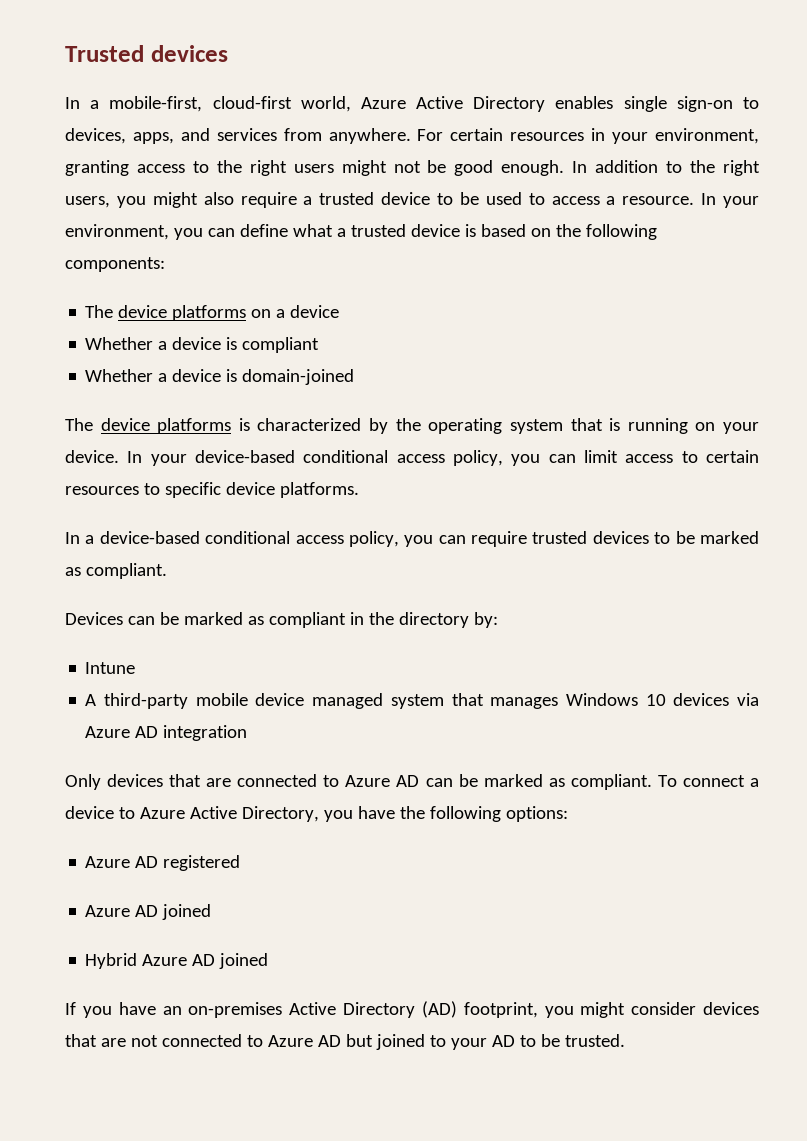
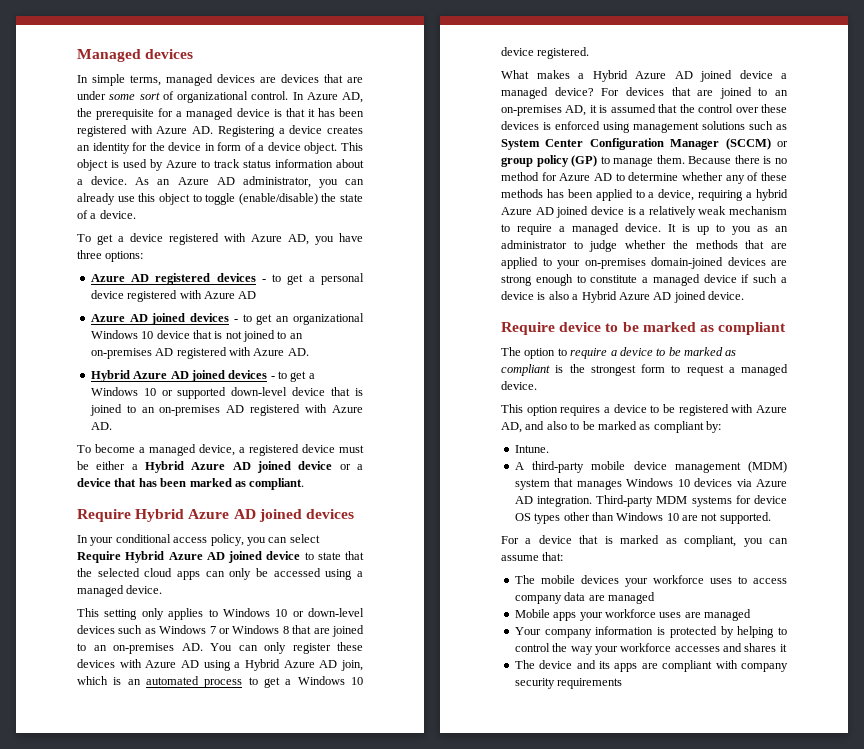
- Trusted devices
- In a mobile-first, cloud-first world, Azure Active Directory enables single sign-on to devices, apps, and services from anywhere. For certain resources in your environment, granting access to the right users might not be good enough. In addition to the right users, you might also require a trusted device to be used to access a resource. In your environment, you can define what a trusted device is based on the following components:
- The device platforms on a device
- Whether a device is compliant
- Whether a device is domain-joined
- The device platforms is characterized by the operating system that is running on your device. In your device-based conditional access policy, you can limit access to certain resources to specific device platforms.
- In a device-based conditional access policy, you can require trusted devices to be marked as compliant.
- Devices can be marked as compliant in the directory by:
+ Managed devices
+ In simple terms, managed devices are devices that are under some sort of organizational control. In Azure AD, the prerequisite for a managed device is that it has been registered with Azure AD. Registering a device creates an identity for the device in form of a device object. This object is used by Azure to track status information about a device. As an Azure AD administrator, you can already use this object to toggle (enable/disable) the state of a device.
+ To get a device registered with Azure AD, you have three options:
+ Azure AD registered devices - to get a personal device registered with Azure AD
+ Azure AD joined devices - to get an organizational Windows 10 device that is not joined to an on-premises AD registered with Azure AD.
+ Hybrid Azure AD joined devices - to get a Windows 10 or supported down-level device that is joined to an on-premises AD registered with Azure AD.
+ To become a managed device, a registered device must be either a Hybrid Azure AD joined device or a device that has been marked as compliant.
+ Require Hybrid Azure AD joined devices
+ In your conditional access policy, you can select Require Hybrid Azure AD joined device to state that the selected cloud apps can only be accessed using a managed device.
+ This setting only applies to Windows 10 or down-level devices such as Windows 7 or Windows 8 that are joined to an on-premises AD. You can only register these devices with Azure AD using a Hybrid Azure AD join, which is an automated process to get a Windows 10 device registered.
+ What makes a Hybrid Azure AD joined device a managed device? For devices that are joined to an on-premises AD, it is assumed that the control over these devices is enforced using management solutions such as System Center Configuration Manager (SCCM) or group policy (GP) to manage them. Because there is no method for Azure AD to determine whether any of these methods has been applied to a device, requiring a hybrid Azure AD joined device is a relatively weak mechanism to require a managed device. It is up to you as an administrator to judge whether the methods that are applied to your on-premises domain-joined devices are strong enough to constitute a managed device if such a device is also a Hybrid Azure AD joined device.
+ Require device to be marked as compliant
+ The option to require a device to be marked as compliant is the strongest form to request a managed device.
+ This option requires a device to be registered with Azure AD, and also to be marked as compliant by:
- Intune
+ Intune.
- A third-party mobile device managed system that manages Windows 10 devices via Azure AD integration
- Only devices that are connected to Azure AD can be marked as compliant. To connect a device to Azure Active Directory, you have the following options:
- Azure AD registered
- Azure AD joined
- Hybrid Azure AD joined
- If you have an on-premises Active Directory (AD) footprint, you might consider devices that are not connected to Azure AD but joined to your AD to be trusted.
+ A third-party mobile device management (MDM) system that manages Windows 10 devices via Azure AD integration. Third-party MDM systems for device OS types other than Windows 10 are not supported.
+ For a device that is marked as compliant, you can assume that:
+ The mobile devices your workforce uses to access company data are managed
+ Mobile apps your workforce uses are managed
+ Your company information is protected by helping to control the way your workforce accesses and shares it
+ The device and its apps are compliant with company security requirements

